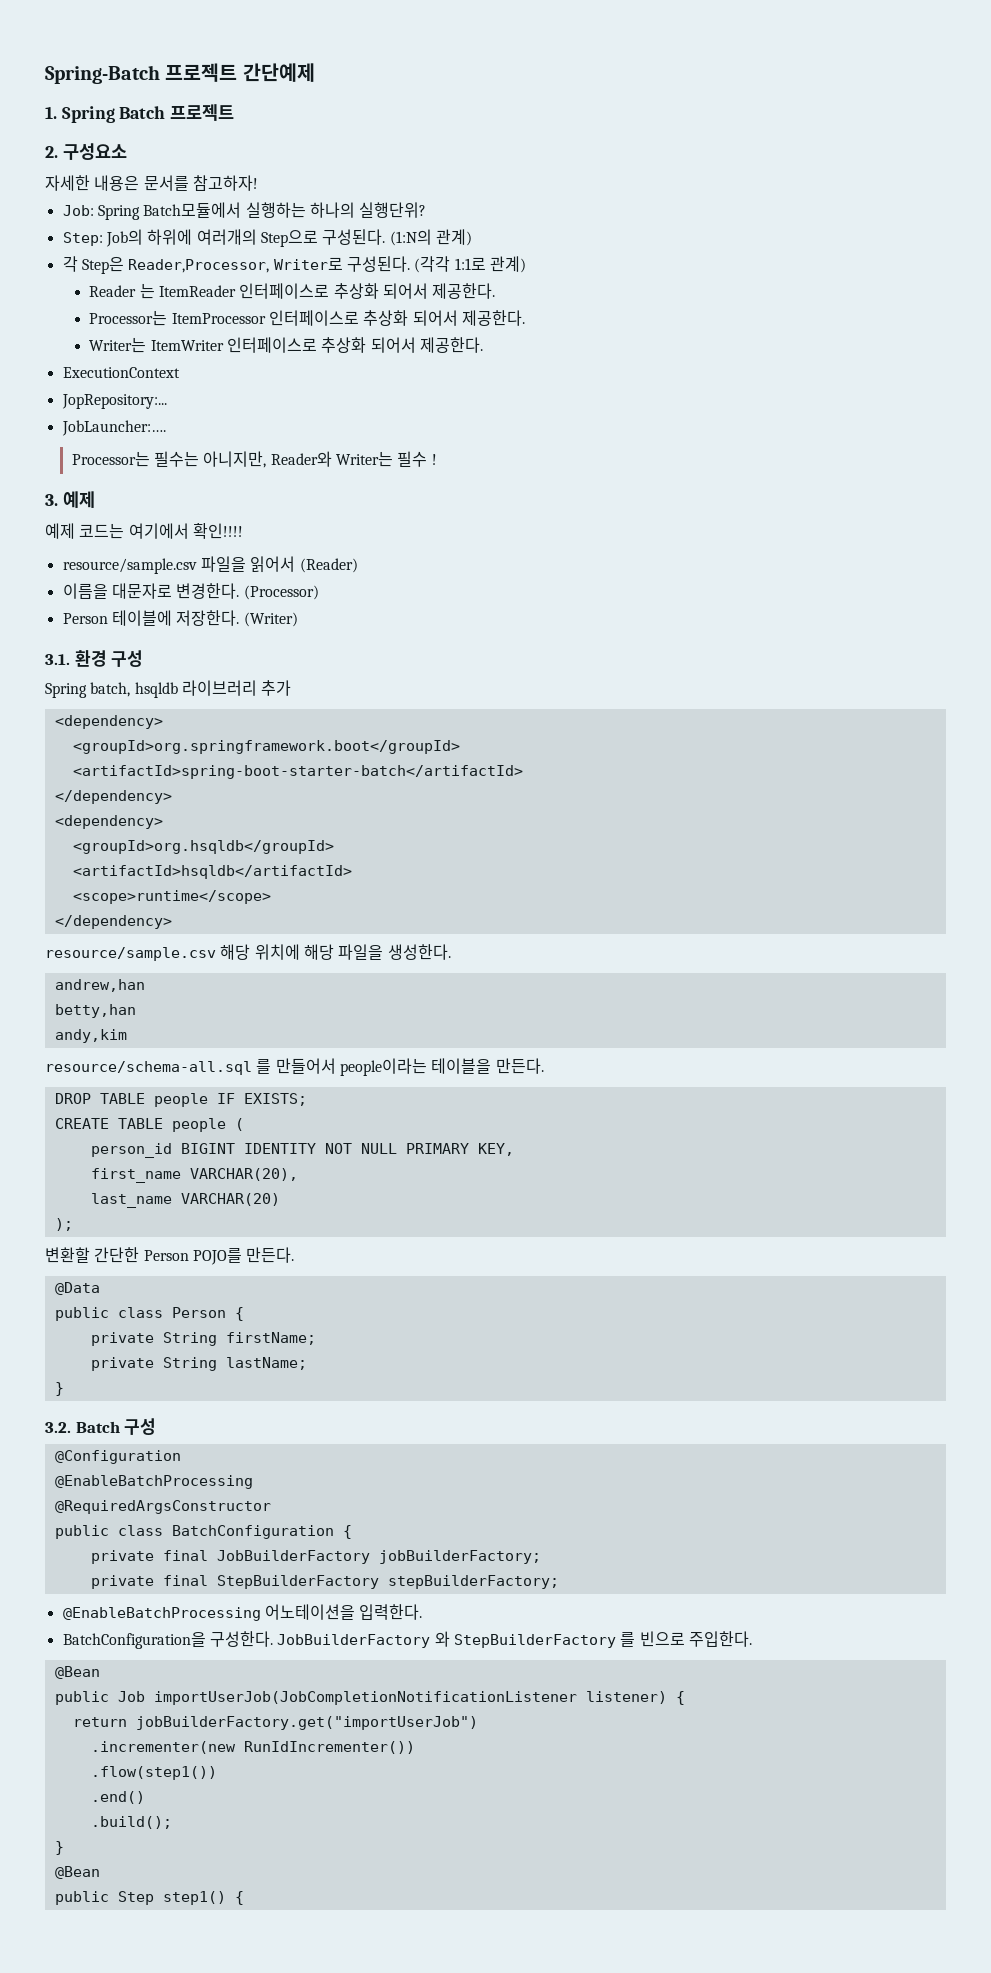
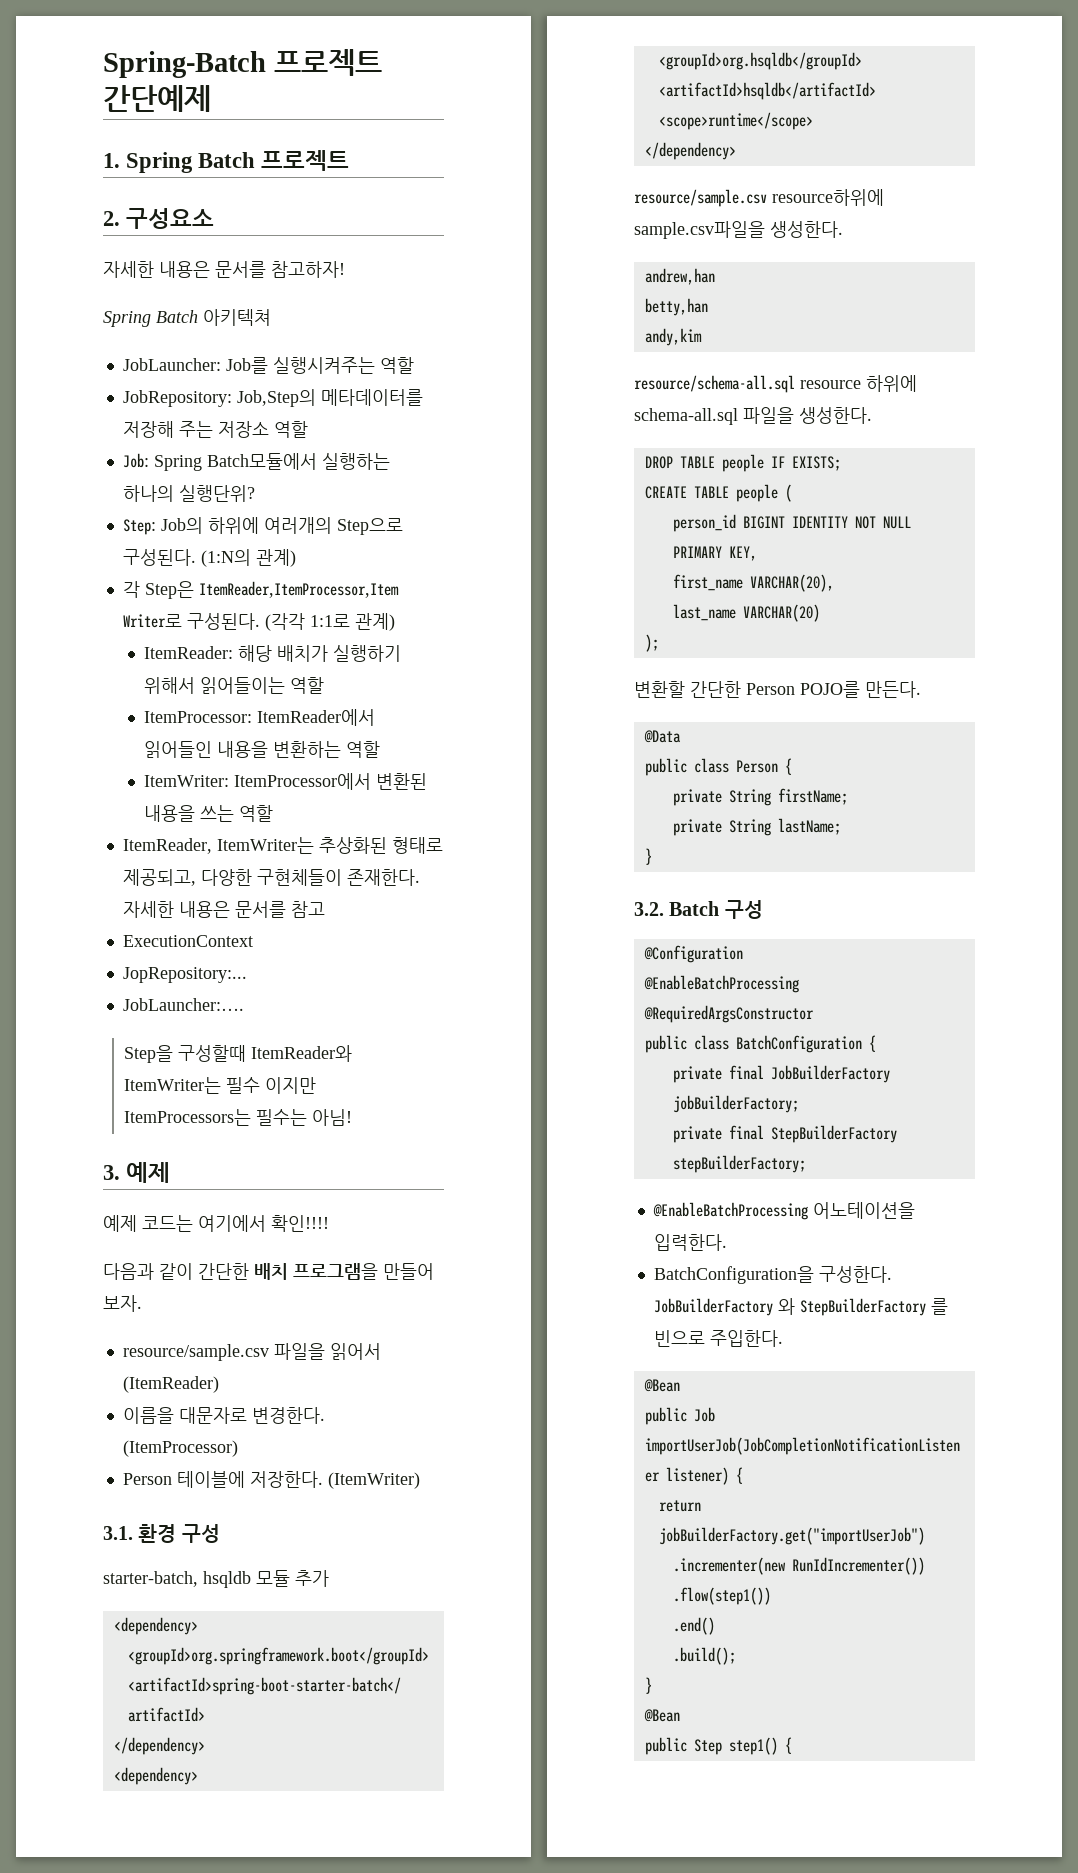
+ Spring Batch 아키텍쳐
+ JobLauncher: Job를 실행시켜주는 역할
+ JobRepository: Job,Step의 메타데이터를 저장해 주는 저장소 역할
- 각 Step은 Reader,Processor, Writer로 구성된다.
+ 각 Step은 ItemReader,ItemProcessor,Item Writer로 구성된다.
- Reader 는 ItemReader 인터페이스로 추상화 되어서 제공한다.
- Processor는 ItemProcessor 인터페이스로 추상화 되어서 제공한다.
- Writer는 ItemWriter 인터페이스로 추상화 되어서 제공한다.
+ ItemReader: 해당 배치가 실행하기 위해서 읽어들이는 역할
+ ItemProcessor: ItemReader에서 읽어들인 내용을 변환하는 역할
+ ItemWriter: ItemProcessor에서 변환된 내용을 쓰는 역할
+ ItemReader, ItemWriter는 추상화된 형태로 제공되고, 다양한 구현체들이 존재한다. 자세한 내용은 문서를 참고
  ExecutionContext
  JopRepository:...
  JobLauncher:….
- Processor는 필수는 아니지만, Reader와 Writer는 필수 !
+ Step을 구성할때 ItemReader와 ItemWriter는 필수 이지만 ItemProcessors는 필수는 아님!
+ 다음과 같이 간단한 배치 프로그램을 만들어 보자.
- resource/sample.csv 파일을 읽어서 (Reader)
+ resource/sample.csv 파일을 읽어서 (ItemReader)
- (Processor)
+ (ItemProcessor)
- (Writer)
+ (ItemWriter)
- Spring batch, hsqldb 라이브러리 추가
+ starter-batch, hsqldb 모듈 추가
- resource/sample.csv 해당 위치에 해당 파일을 생성한다.
+ resource/sample.csv resource하위에 sample.csv파일을 생성한다.
- resource/schema-all.sql 를 만들어서 people이라는 테이블을 만든다.
+ resource/schema-all.sql resource 하위에 schema-all.sql 파일을 생성한다.

